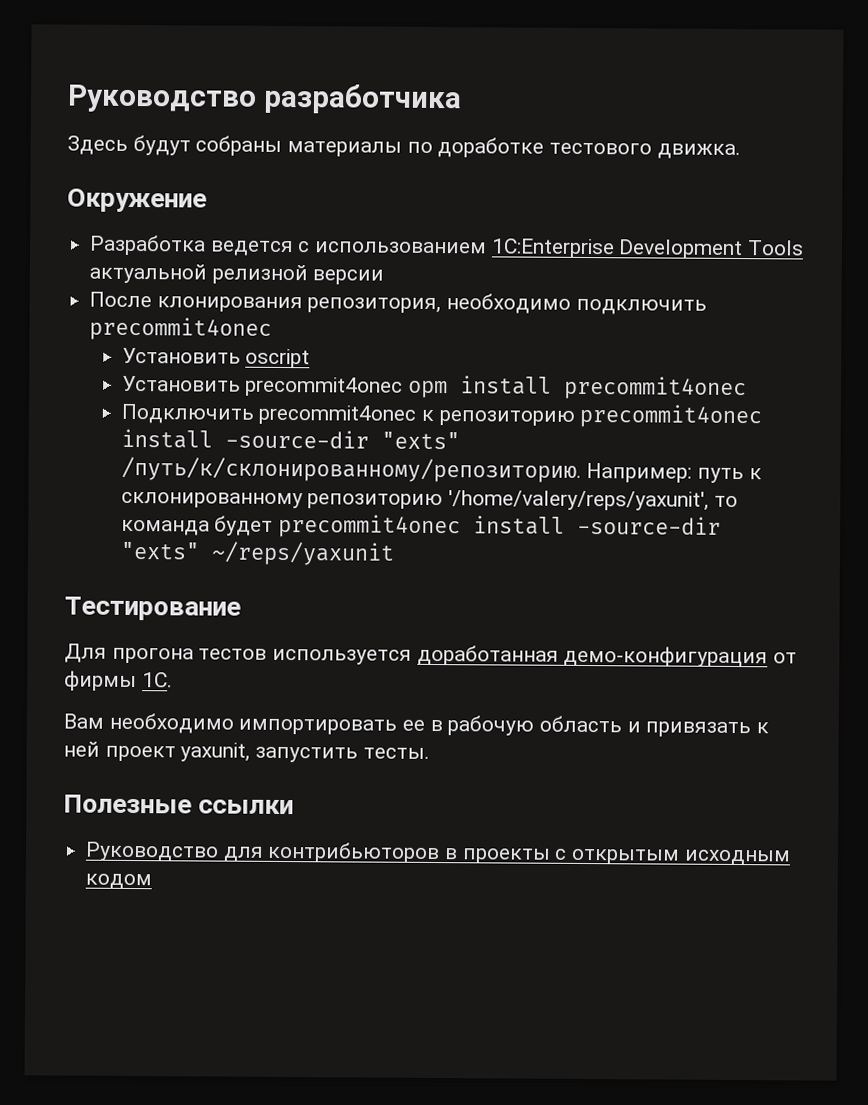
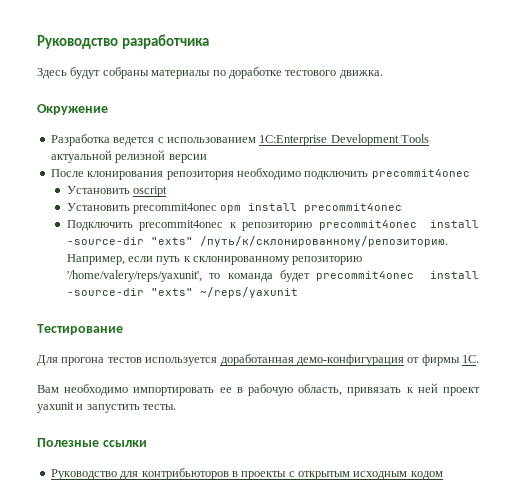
- После клонирования репозитория, необходимо подключить precommit4onec
+ После клонирования репозитория необходимо подключить precommit4onec
- Например: путь к склонированному репозиторию '/home/valery/reps/yaxunit', то команда будет precommit4onec install -source-dir "exts" ~/reps/yaxunit
+ Например, если путь к склонированному репозиторию '/home/valery/reps/yaxunit', то команда будет precommit4onec install -source-dir "exts" ~/reps/yaxunit
- Вам необходимо импортировать ее в рабочую область и привязать к ней проект yaxunit, запустить тесты.
+ Вам необходимо импортировать ее в рабочую область, привязать к ней проект yaxunit и запустить тесты.

